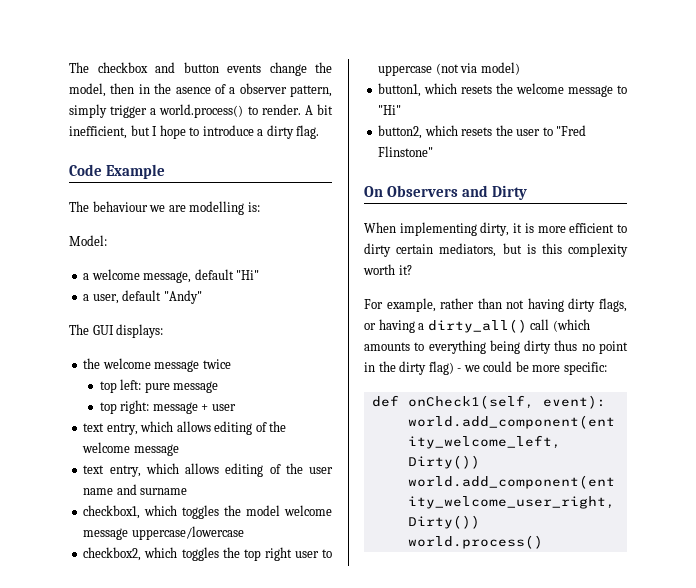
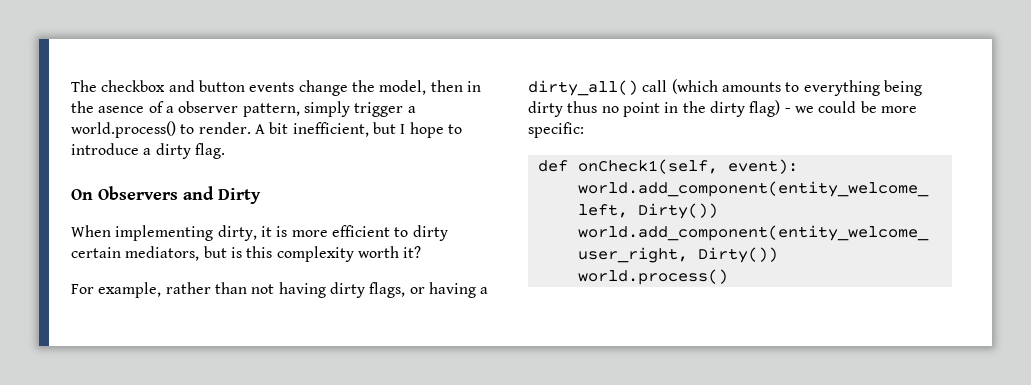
- Code Example
- The behaviour we are modelling is:
- Model:
- a welcome message, default "Hi"
- a user, default "Andy"
- The GUI displays:
- the welcome message twice
- top left: pure message
- top right: message + user
- text entry, which allows editing of the welcome message
- text entry, which allows editing of the user name and surname
- checkbox1, which toggles the model welcome message uppercase/lowercase
- checkbox2, which toggles the top right user to uppercase (not via model)
- button1, which resets the welcome message to "Hi"
- button2, which resets the user to "Fred Flinstone"

